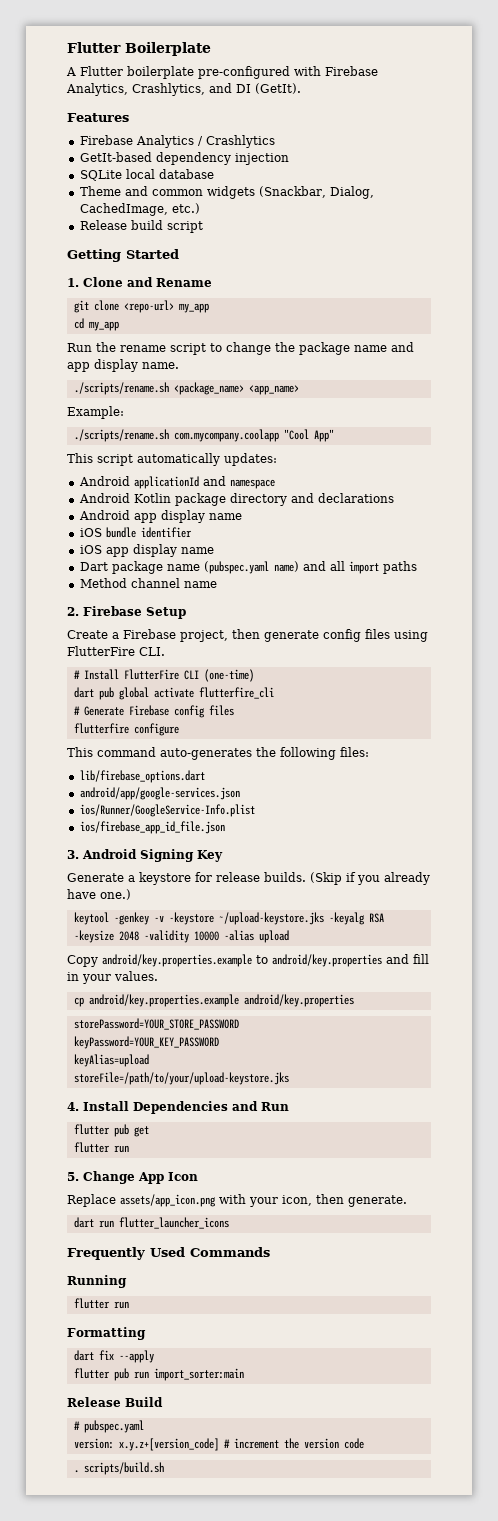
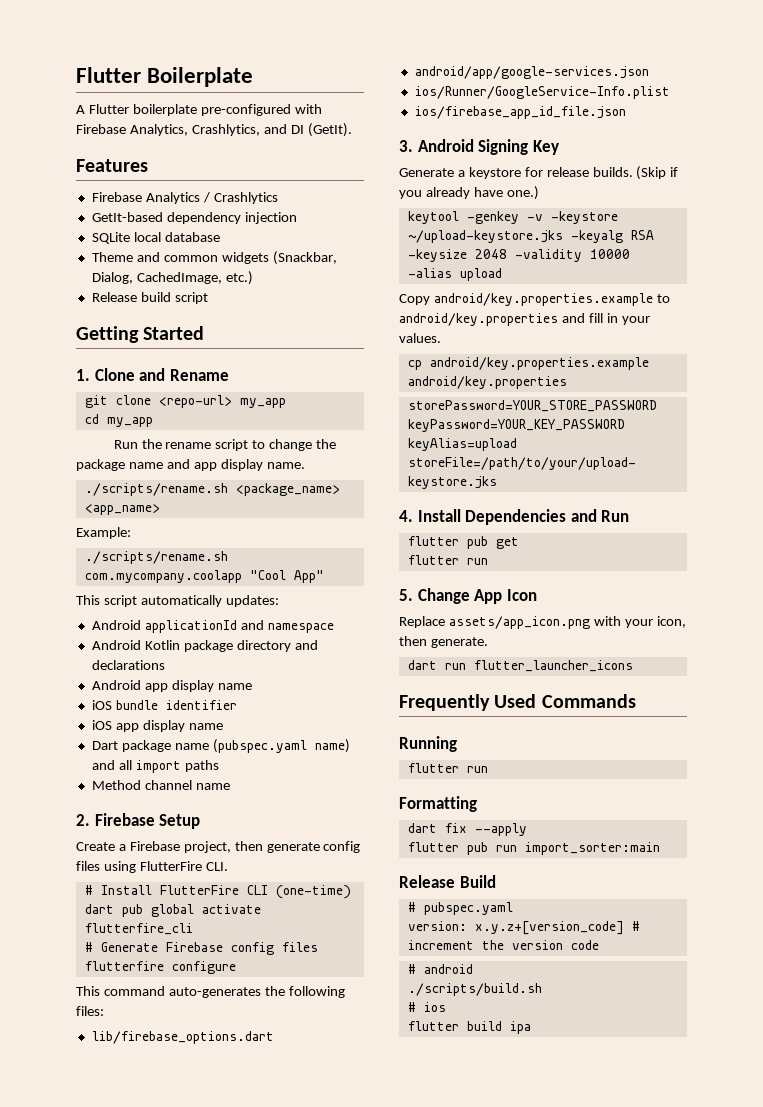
- . scripts/build.sh
+ # android
+ ./scripts/build.sh
+ # ios
+ flutter build ipa

